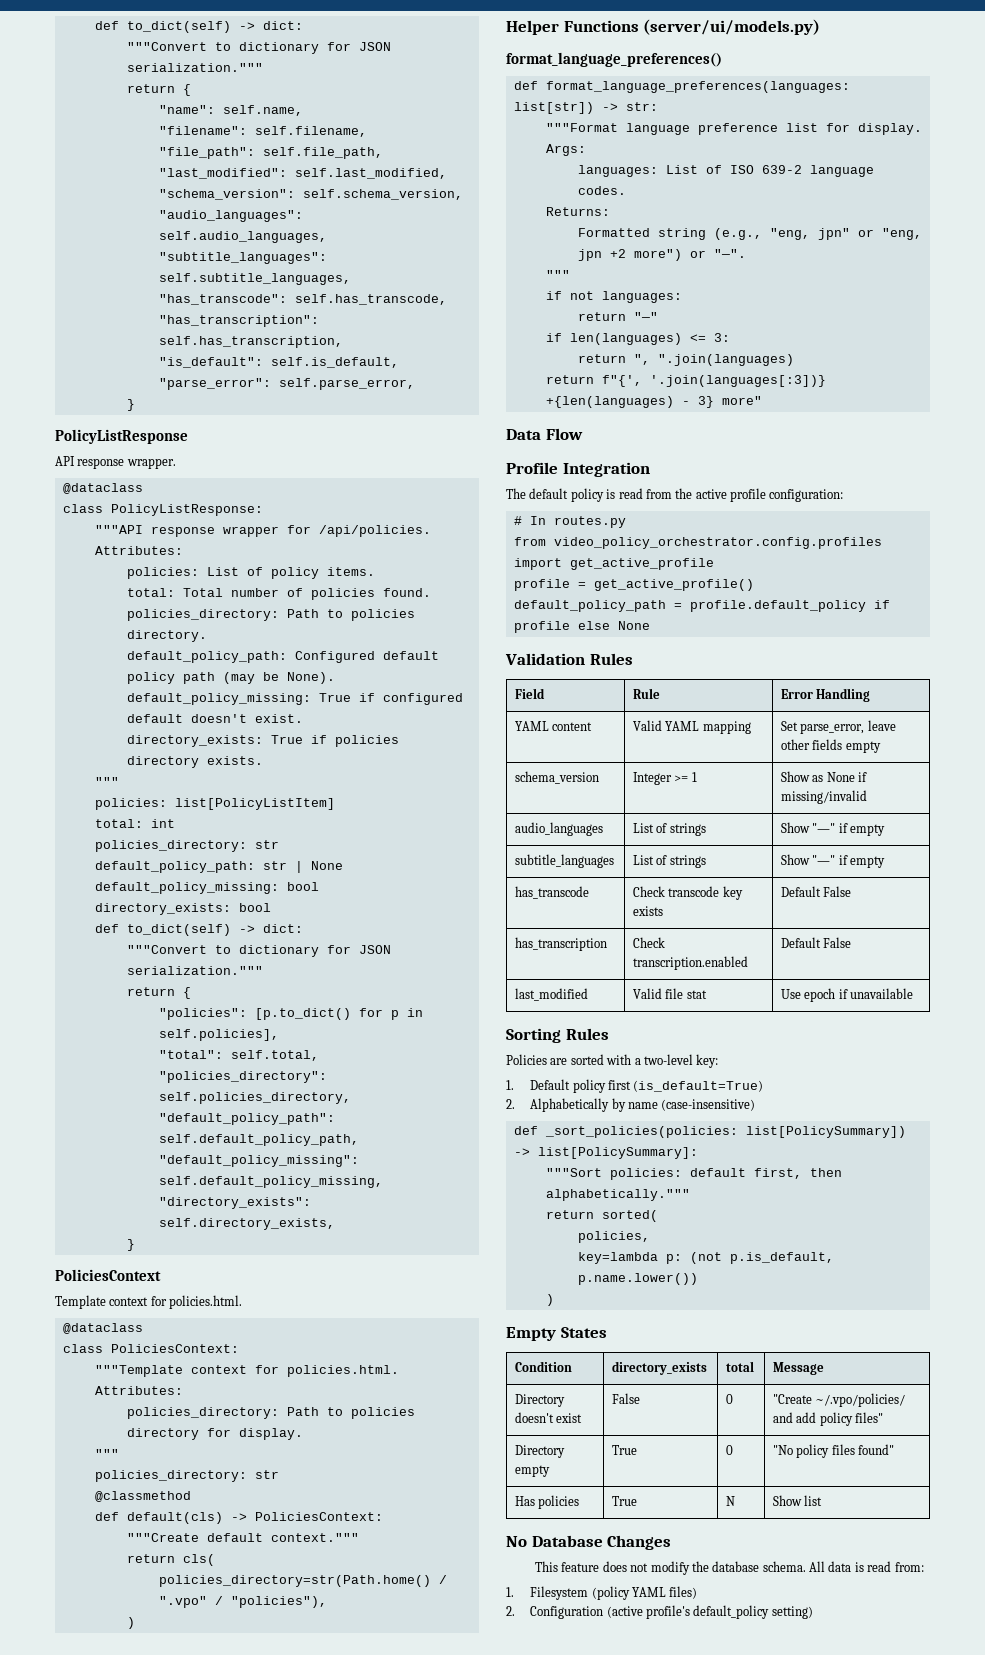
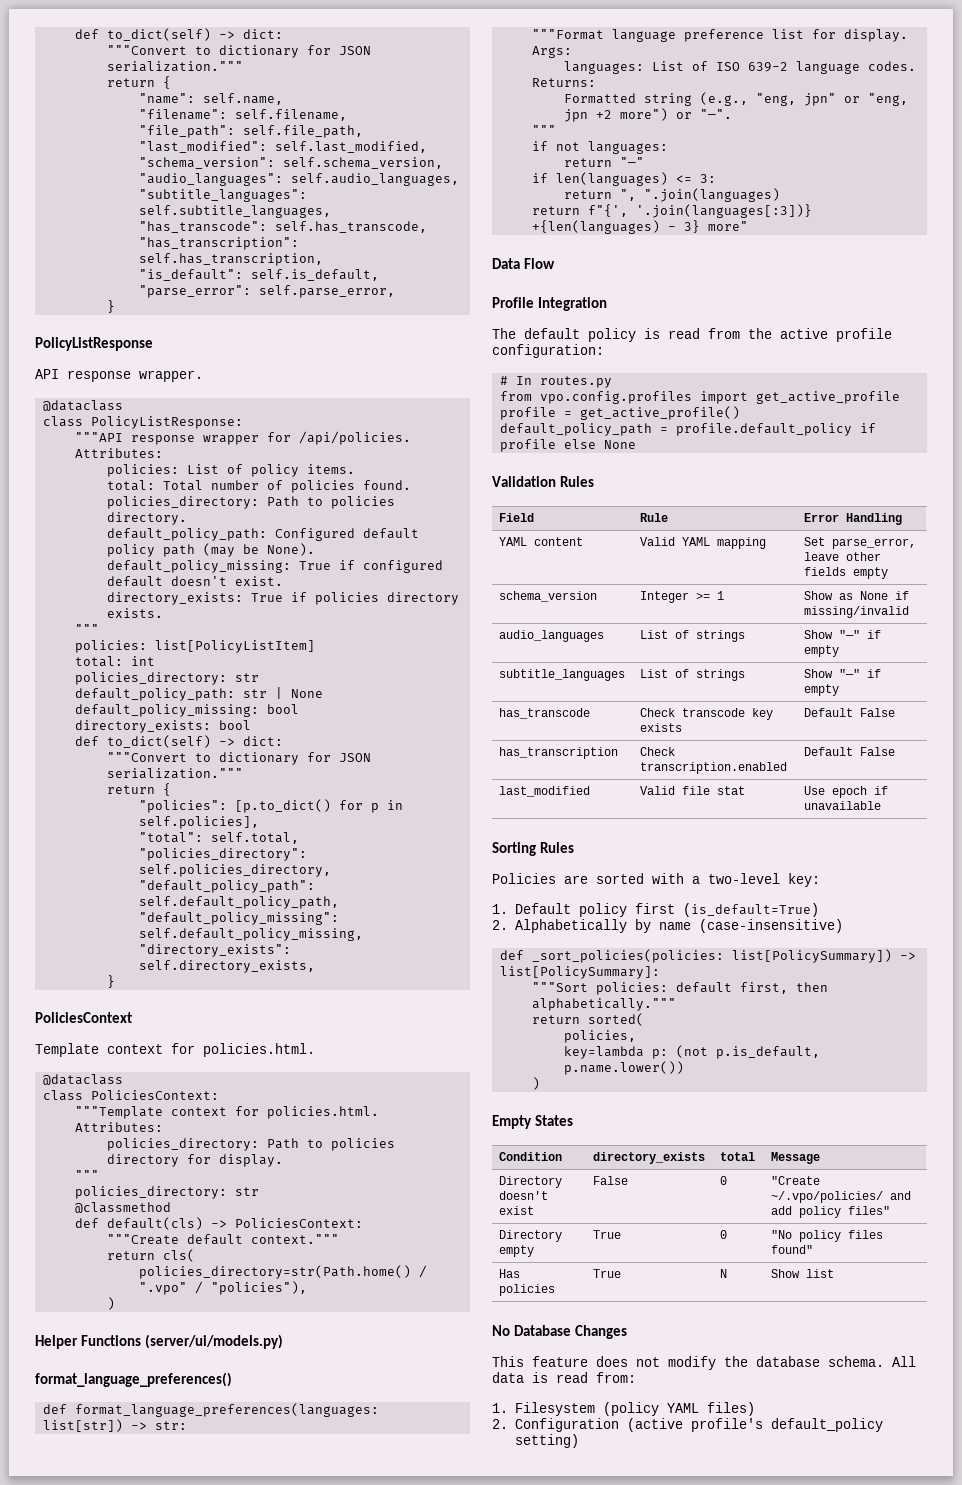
- from video_policy_orchestrator.config.profiles import get_active_profile
+ from vpo.config.profiles import get_active_profile

